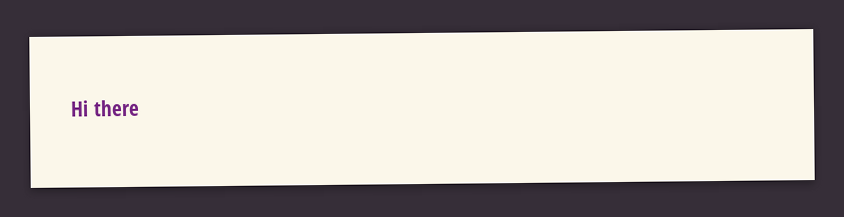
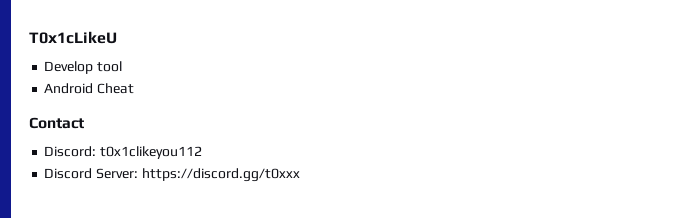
- Hi there
+ T0x1cLikeU
+ Develop tool
+ Android Cheat
+ Contact
+ Discord: t0x1clikeyou112
+ Discord Server: https://discord.gg/t0xxx

